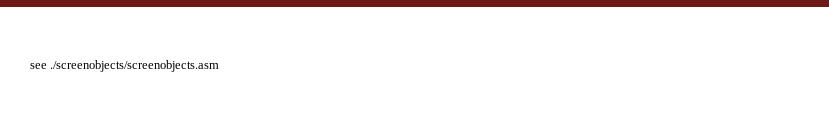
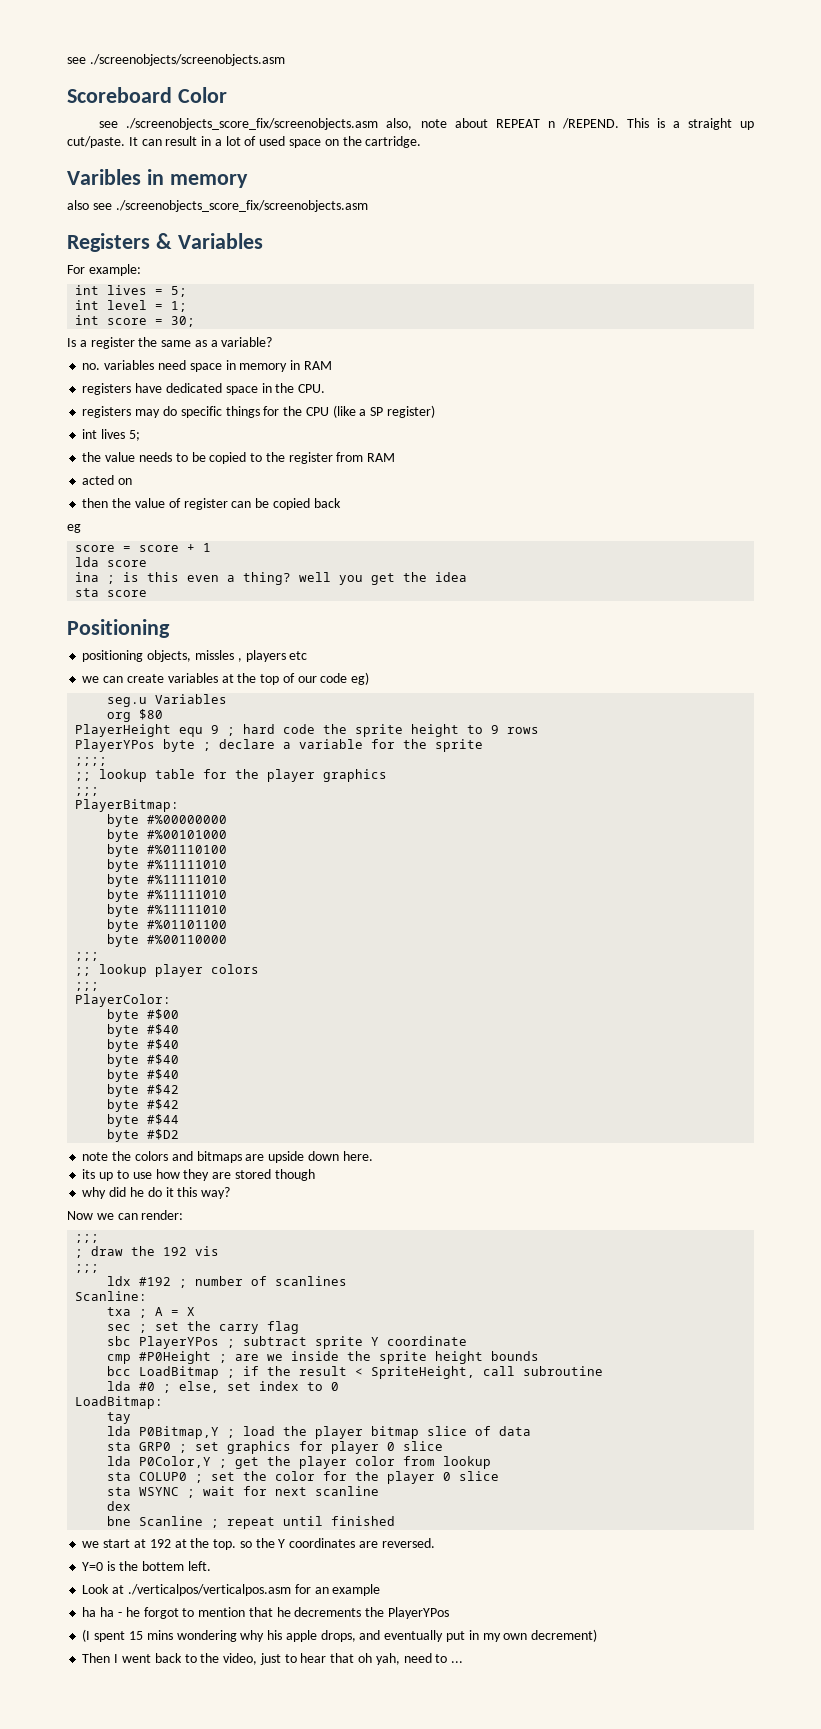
+ Scoreboard Color
+ see ./screenobjects_score_fix/screenobjects.asm also, note about REPEAT n /REPEND. This is a straight up cut/paste. It can result in a lot of used space on the cartridge.
+ Varibles in memory
+ also see ./screenobjects_score_fix/screenobjects.asm
+ Registers & Variables
+ For example:
+ int lives = 5;
+ int level = 1;
+ int score = 30;
+ Is a register the same as a variable?
+ no. variables need space in memory in RAM
+ registers have dedicated space in the CPU.
+ registers may do specific things for the CPU (like a SP register)
+ int lives 5;
+ the value needs to be copied to the register from RAM
+ acted on
+ then the value of register can be copied back
+ eg
+ score = score + 1
+ lda score
+ ina ; is this even a thing? well you get the idea
+ sta score
+ Positioning
+ positioning objects, missles , players etc
+ we can create variables at the top of our code eg)
+ seg.u Variables
+ org $80
+ PlayerHeight equ 9 ; hard code the sprite height to 9 rows
+ PlayerYPos byte ; declare a variable for the sprite
+ ;;;;
+ ;; lookup table for the player graphics
+ ;;;
+ PlayerBitmap:
+ byte #%00000000
+ byte #%00101000
+ byte #%01110100
+ byte #%11111010
+ byte #%11111010
+ byte #%11111010
+ byte #%11111010
+ byte #%01101100
+ byte #%00110000
+ ;;;
+ ;; lookup player colors
+ ;;;
+ PlayerColor:
+ byte #$00
+ byte #$40
+ byte #$40
+ byte #$40
+ byte #$40
+ byte #$42
+ byte #$42
+ byte #$44
+ byte #$D2
+ note the colors and bitmaps are upside down here.
+ its up to use how they are stored though
+ why did he do it this way?
+ Now we can render:
+ ;;;
+ ; draw the 192 vis
+ ;;;
+ ldx #192 ; number of scanlines
+ Scanline:
+ txa ; A = X
+ sec ; set the carry flag
+ sbc PlayerYPos ; subtract sprite Y coordinate
+ cmp #P0Height ; are we inside the sprite height bounds
+ bcc LoadBitmap ; if the result < SpriteHeight, call subroutine
+ lda #0 ; else, set index to 0
+ LoadBitmap:
+ tay
+ lda P0Bitmap,Y ; load the player bitmap slice of data
+ sta GRP0 ; set graphics for player 0 slice
+ lda P0Color,Y ; get the player color from lookup
+ sta COLUP0 ; set the color for the player 0 slice
+ sta WSYNC ; wait for next scanline
+ dex
+ bne Scanline ; repeat until finished
+ we start at 192 at the top. so the Y coordinates are reversed.
+ Y=0 is the bottem left.
+ Look at ./verticalpos/verticalpos.asm for an example
+ ha ha - he forgot to mention that he decrements the PlayerYPos
+ (I spent 15 mins wondering why his apple drops, and eventually put in my own decrement)
+ Then I went back to the video, just to hear that oh yah, need to ...

